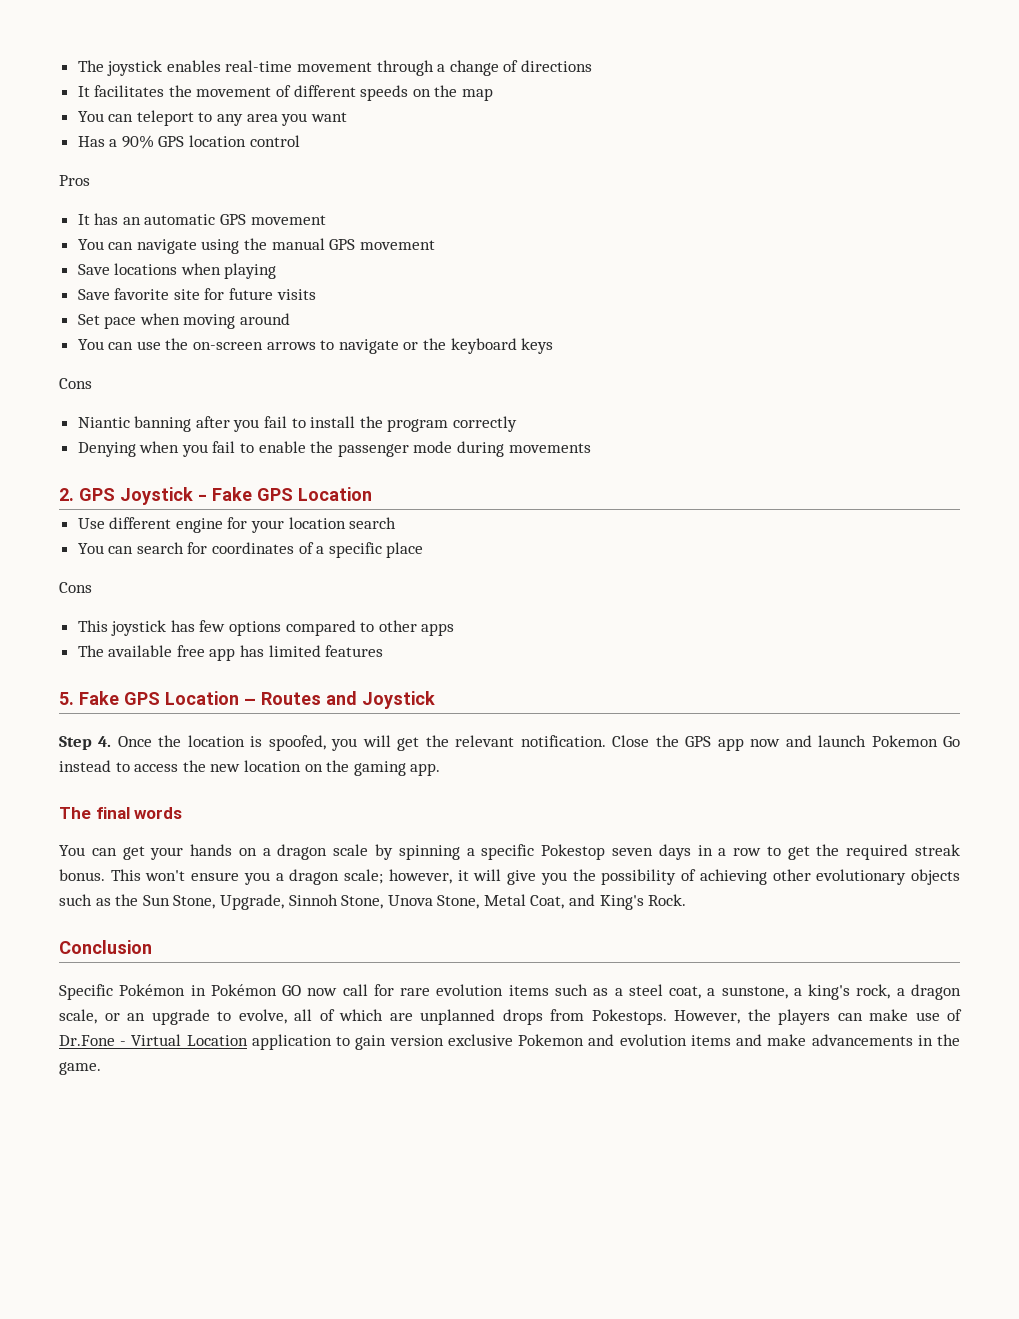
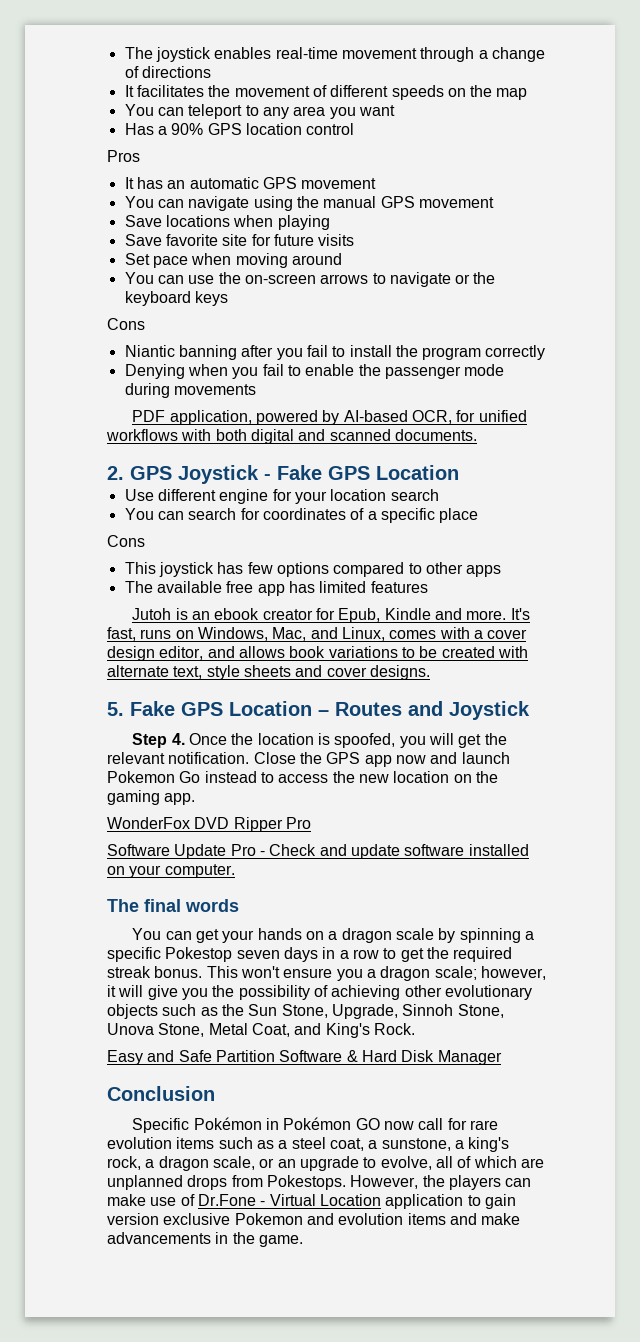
+ PDF application, powered by AI-based OCR, for unified workflows with both digital and scanned documents.
+ Jutoh is an ebook creator for Epub, Kindle and more. It's fast, runs on Windows, Mac, and Linux, comes with a cover design editor, and allows book variations to be created with alternate text, style sheets and cover designs.
+ WonderFox DVD Ripper Pro
+ Software Update Pro - Check and update software installed on your computer.
+ Easy and Safe Partition Software & Hard Disk Manager

